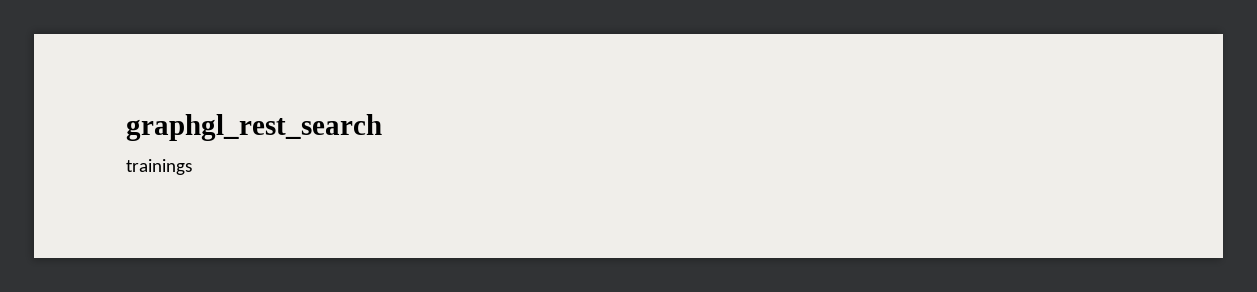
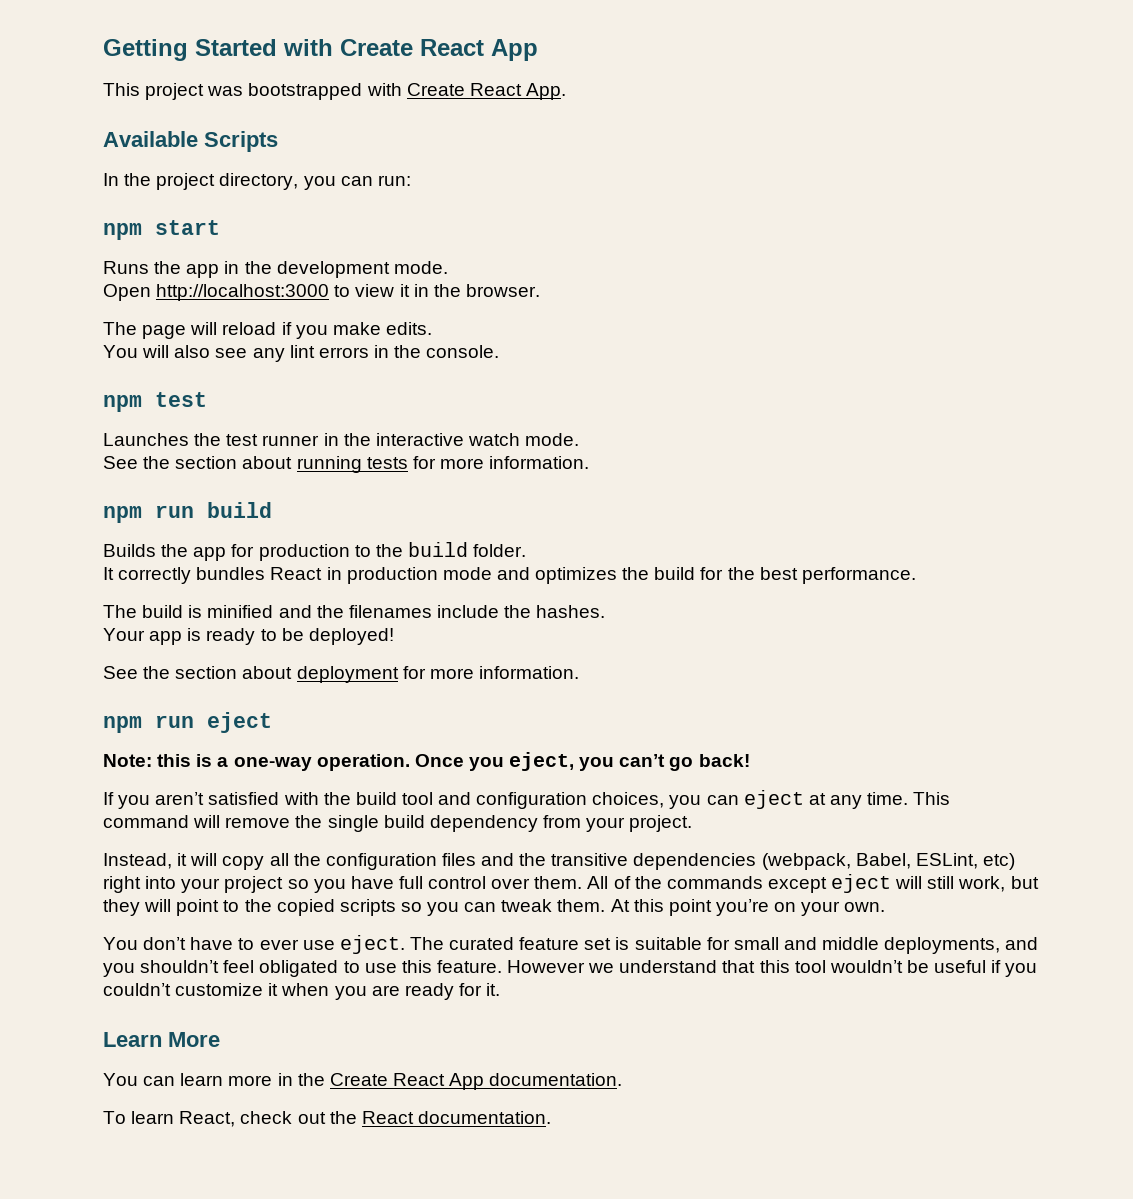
- graphgl_rest_search
- trainings
+ Getting Started with Create React App
+ This project was bootstrapped with Create React App.
+ Available Scripts
+ In the project directory, you can run:
+ npm start
+ Runs the app in the development mode.
+ Open http://localhost:3000 to view it in the browser.
+ The page will reload if you make edits.
+ You will also see any lint errors in the console.
+ npm test
+ Launches the test runner in the interactive watch mode.
+ See the section about running tests for more information.
+ npm run build
+ Builds the app for production to the build folder.
+ It correctly bundles React in production mode and optimizes the build for the best performance.
+ The build is minified and the filenames include the hashes.
+ Your app is ready to be deployed!
+ See the section about deployment for more information.
+ npm run eject
+ Note: this is a one-way operation. Once you eject, you can’t go back!
+ If you aren’t satisfied with the build tool and configuration choices, you can eject at any time. This command will remove the single build dependency from your project.
+ Instead, it will copy all the configuration files and the transitive dependencies (webpack, Babel, ESLint, etc) right into your project so you have full control over them. All of the commands except eject will still work, but they will point to the copied scripts so you can tweak them. At this point you’re on your own.
+ You don’t have to ever use eject. The curated feature set is suitable for small and middle deployments, and you shouldn’t feel obligated to use this feature. However we understand that this tool wouldn’t be useful if you couldn’t customize it when you are ready for it.
+ Learn More
+ You can learn more in the Create React App documentation.
+ To learn React, check out the React documentation.

